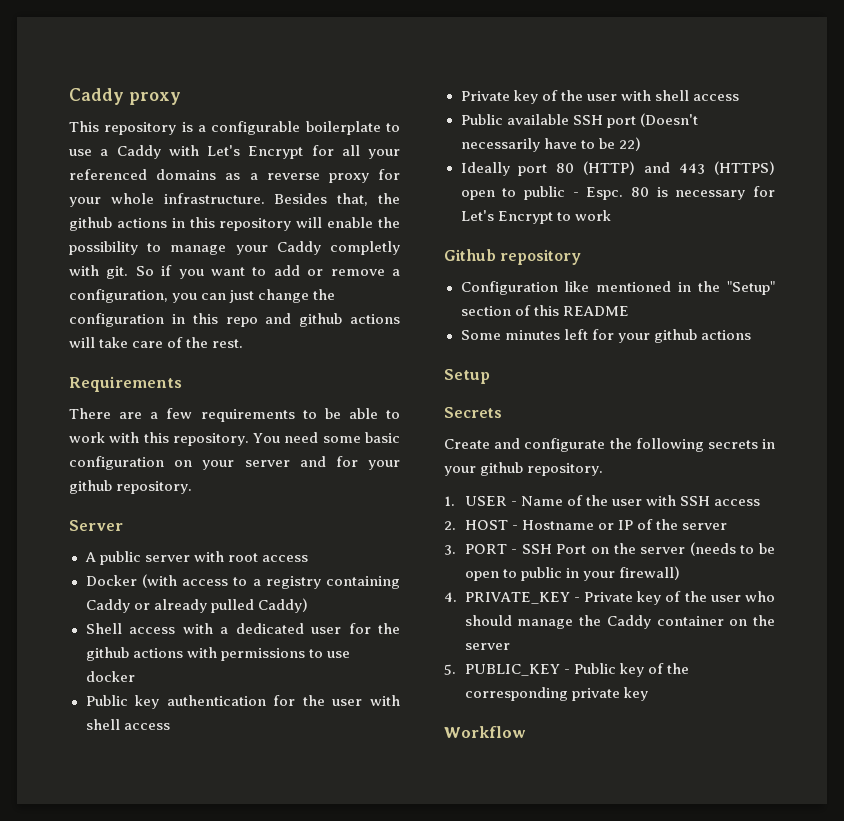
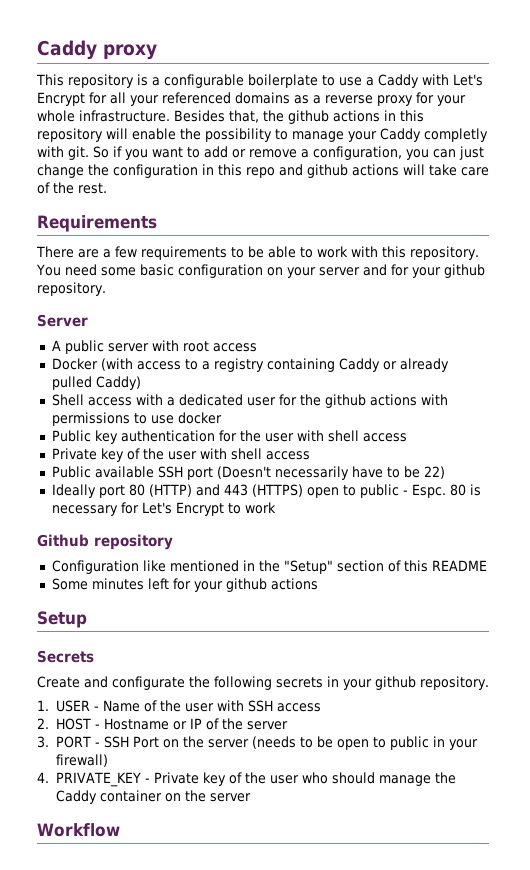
- 5. PUBLIC_KEY - Public key of the corresponding private key

